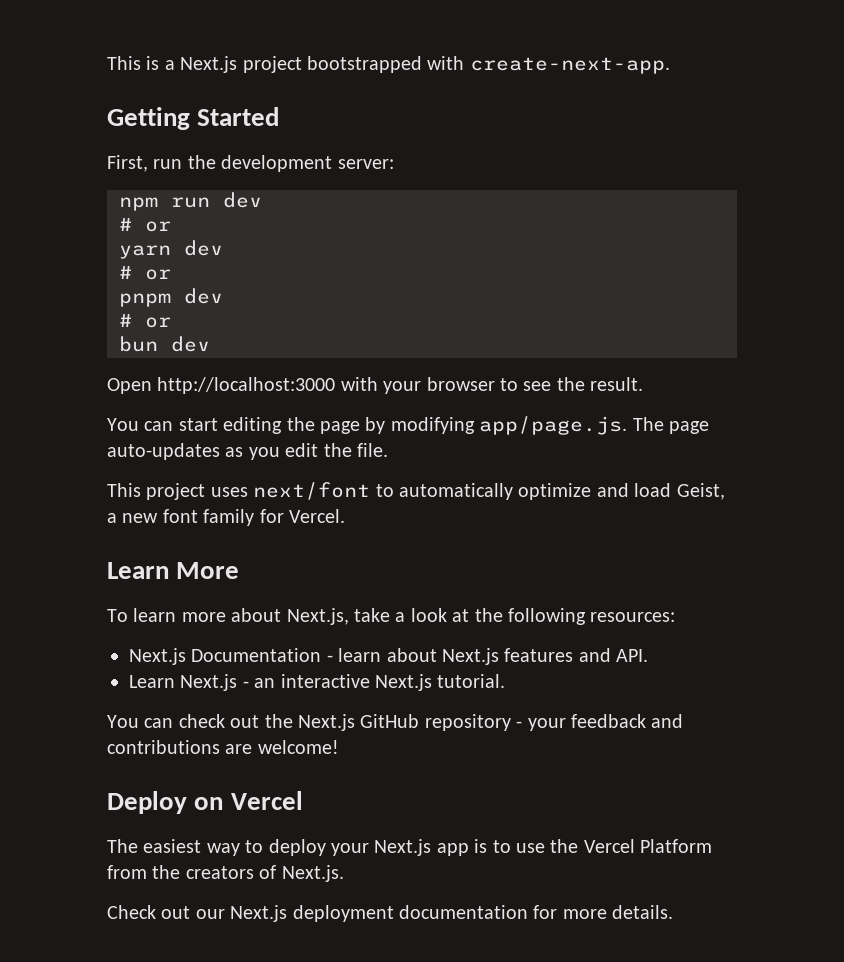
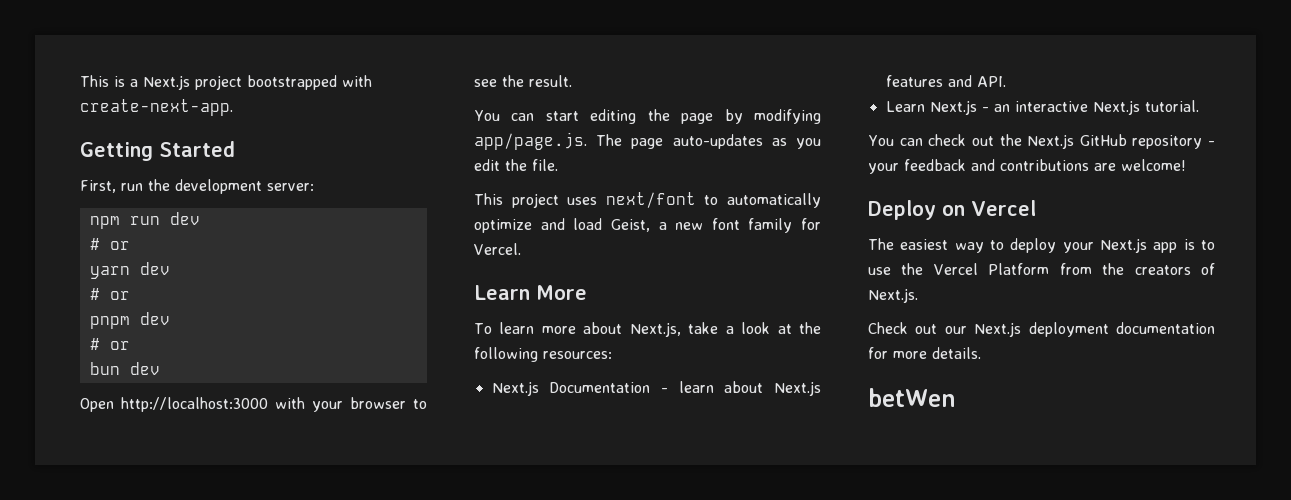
+ betWen

